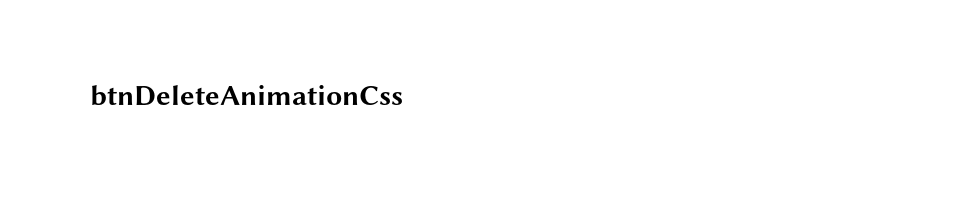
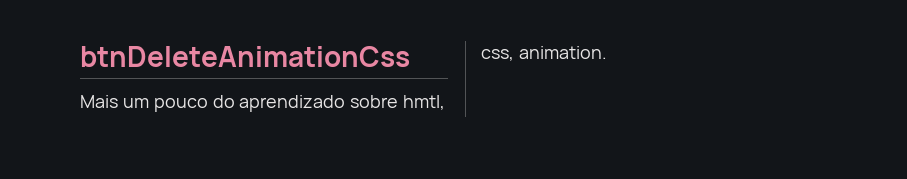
+ Mais um pouco do aprendizado sobre hmtl, css, animation.

